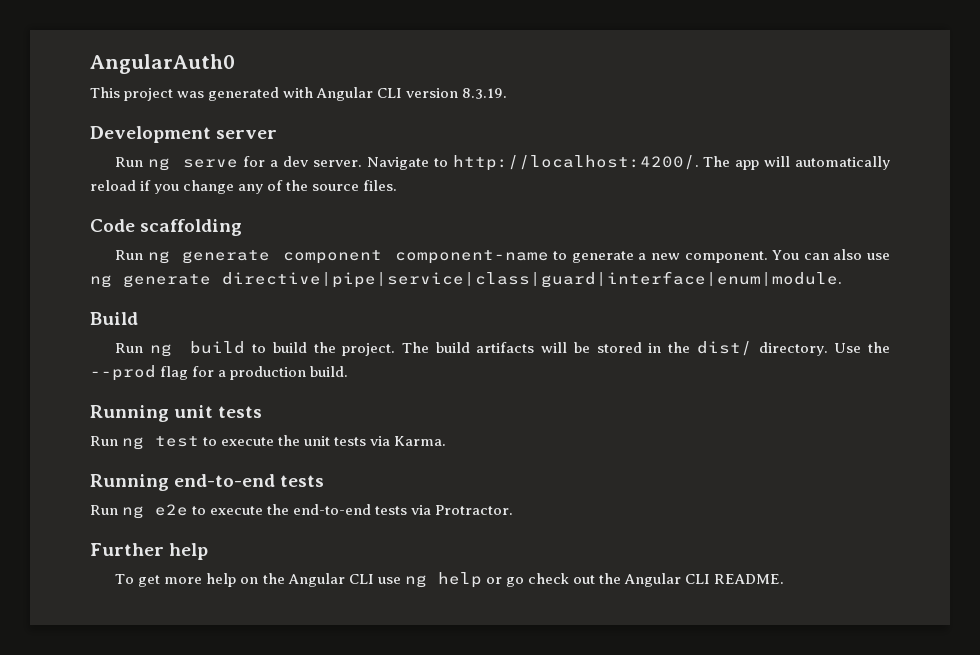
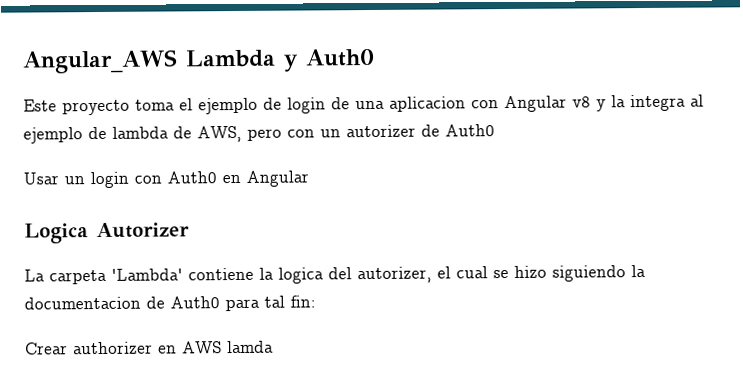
- AngularAuth0
- This project was generated with Angular CLI version 8.3.19.
- Development server
- Run ng serve for a dev server. Navigate to http://localhost:4200/. The app will automatically reload if you change any of the source files.
- Code scaffolding
- Run ng generate component component-name to generate a new component. You can also use ng generate directive|pipe|service|class|guard|interface|enum|module.
- Build
- Run ng build to build the project. The build artifacts will be stored in the dist/ directory. Use the --prod flag for a production build.
- Running unit tests
- Run ng test to execute the unit tests via Karma.
- Running end-to-end tests
- Run ng e2e to execute the end-to-end tests via Protractor.
- Further help
- To get more help on the Angular CLI use ng help or go check out the Angular CLI README.
+ Angular_AWS Lambda y Auth0
+ Este proyecto toma el ejemplo de login de una aplicacion con Angular v8 y la integra al ejemplo de lambda de AWS, pero con un autorizer de Auth0
+ Usar un login con Auth0 en Angular
+ Logica Autorizer
+ La carpeta 'Lambda' contiene la logica del autorizer, el cual se hizo siguiendo la documentacion de Auth0 para tal fin:
+ Crear authorizer en AWS lamda

